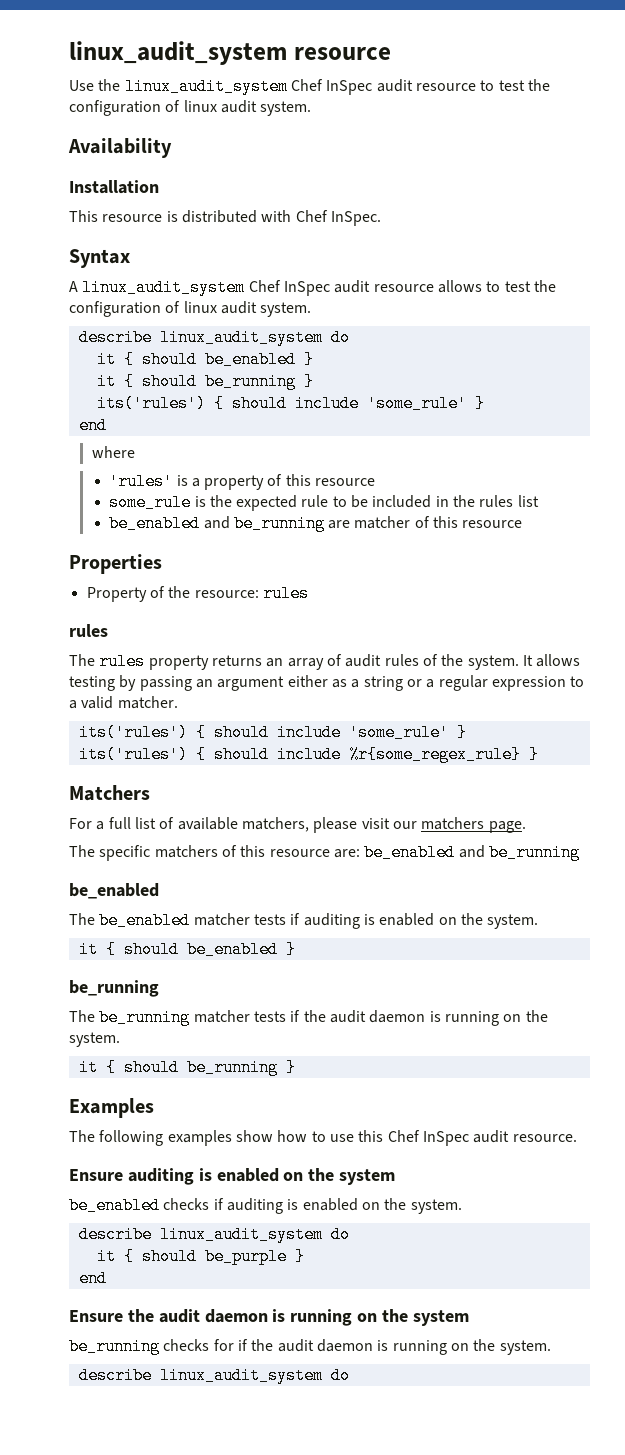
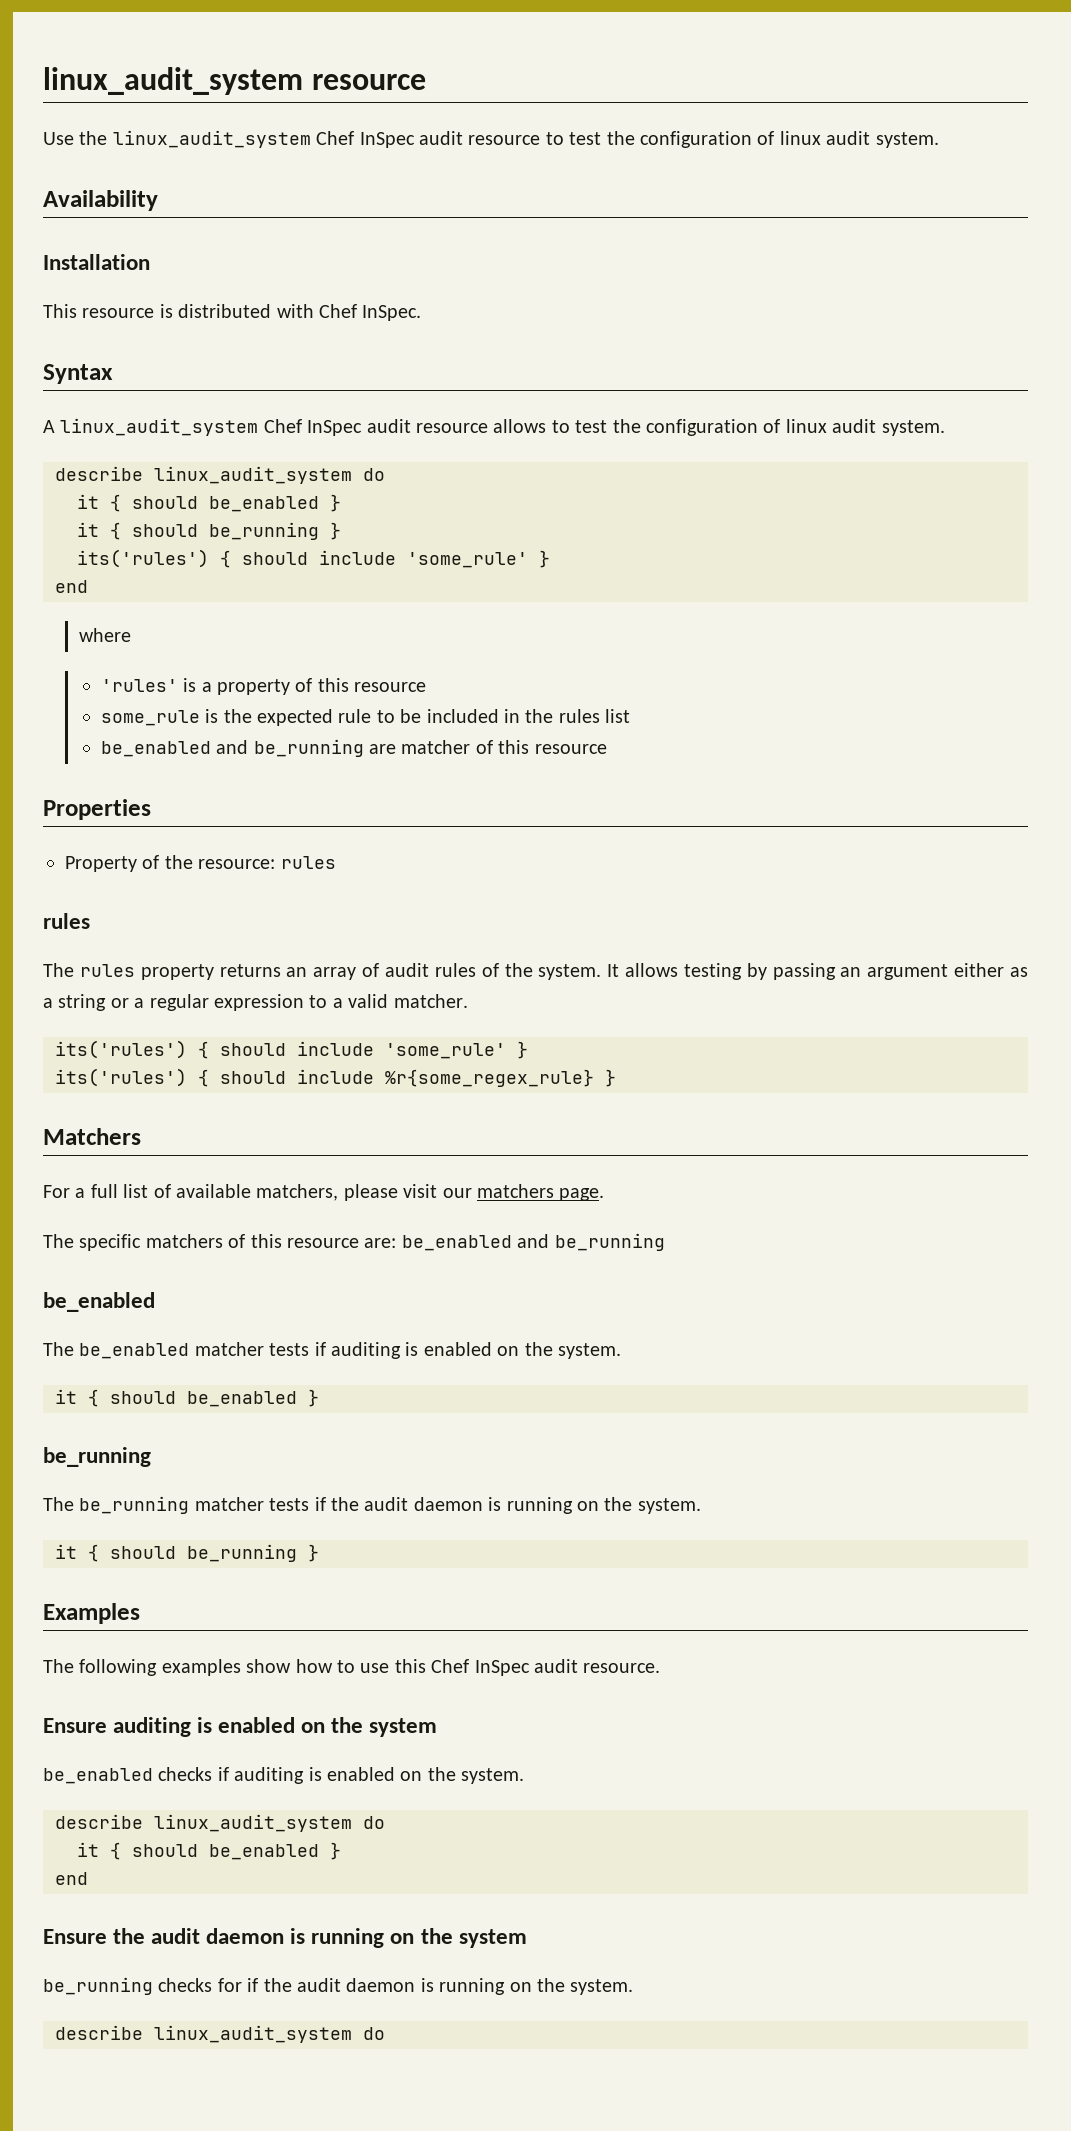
  be_enabled checks if auditing is enabled on the system.
  describe linux_audit_system do
- it { should be_purple }
+ it { should be_enabled }

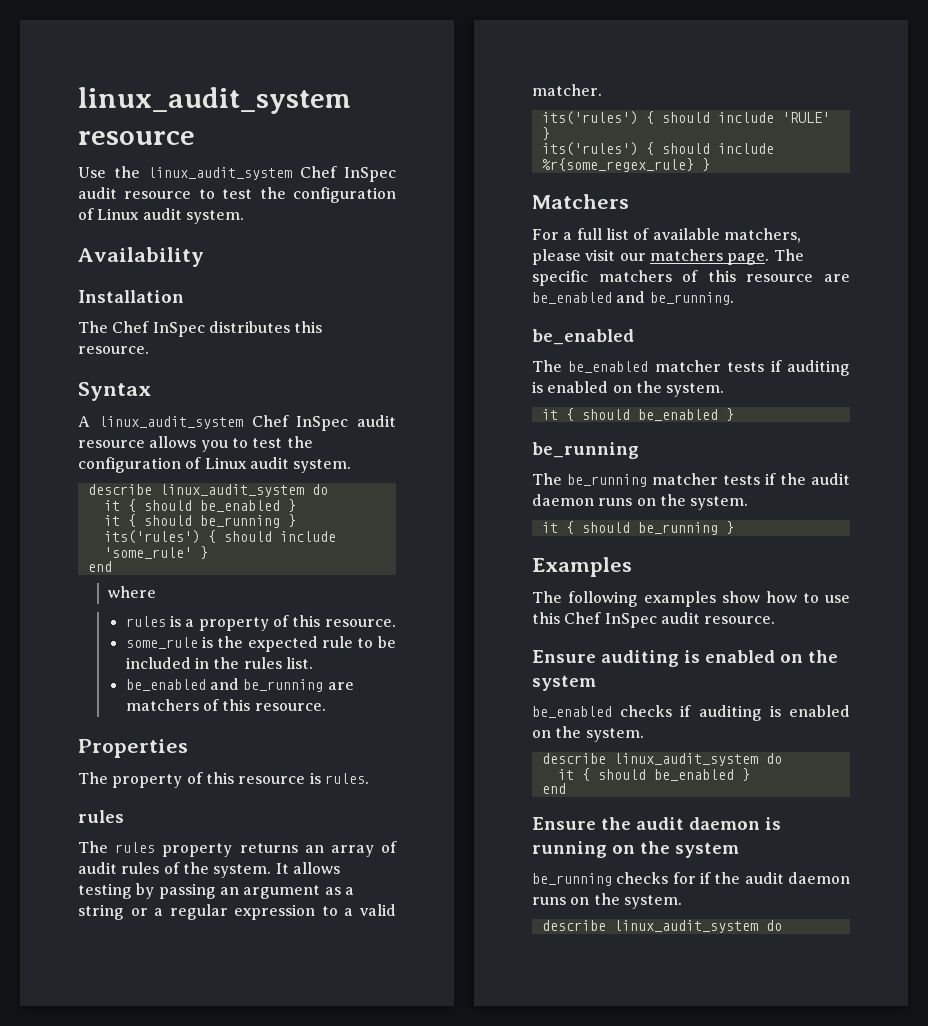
- Use the linux_audit_system Chef InSpec audit resource to test the configuration of linux audit system.
+ Use the linux_audit_system Chef InSpec audit resource to test the configuration of Linux audit system.
- This resource is distributed with Chef InSpec.
+ The Chef InSpec distributes this resource.
- A linux_audit_system Chef InSpec audit resource allows to test the configuration of linux audit system.
+ A linux_audit_system Chef InSpec audit resource allows you to test the configuration of Linux audit system.
- 'rules' is a property of this resource
+ rules is a property of this resource.
- some_rule is the expected rule to be included in the rules list
+ some_rule is the expected rule to be included in the rules list.
- be_enabled and be_running are matcher of this resource
+ be_enabled and be_running are matchers of this resource.
  Properties
- Property of the resource: rules
+ The property of this resource is rules.
- It allows testing by passing an argument either as a string or a regular expression to a valid matcher.
- its('rules') { should include 'some_rule' }
+ It allows testing by passing an argument as a string or a regular expression to a valid matcher.
+ its('rules') { should include 'RULE' }
- For a full list of available matchers, please visit our matchers page.
- The specific matchers of this resource are: be_enabled and be_running
+ For a full list of available matchers, please visit our matchers page. The specific matchers of this resource are be_enabled and be_running.
- The be_running matcher tests if the audit daemon is running on the system.
+ The be_running matcher tests if the audit daemon runs on the system.
- be_running checks for if the audit daemon is running on the system.
+ be_running checks for if the audit daemon runs on the system.

